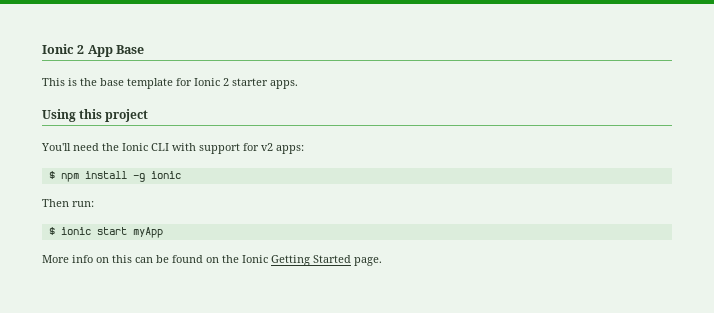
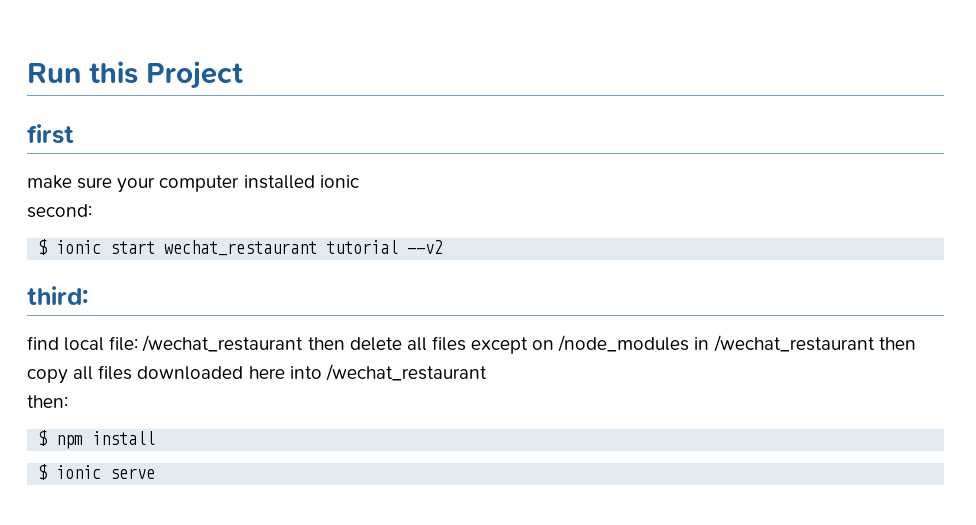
- Ionic 2 App Base
- This is the base template for Ionic 2 starter apps.
- Using this project
- You'll need the Ionic CLI with support for v2 apps:
- $ npm install -g ionic
- Then run:
- $ ionic start myApp
- More info on this can be found on the Ionic Getting Started page.
+ Run this Project
+ first
+ make sure your computer installed ionic
+ second:
+ $ ionic start wechat_restaurant tutorial --v2
+ third:
+ find local file: /wechat_restaurant then delete all files except on /node_modules in /wechat_restaurant then copy all files downloaded here into /wechat_restaurant
+ then:
+ $ npm install
+ $ ionic serve

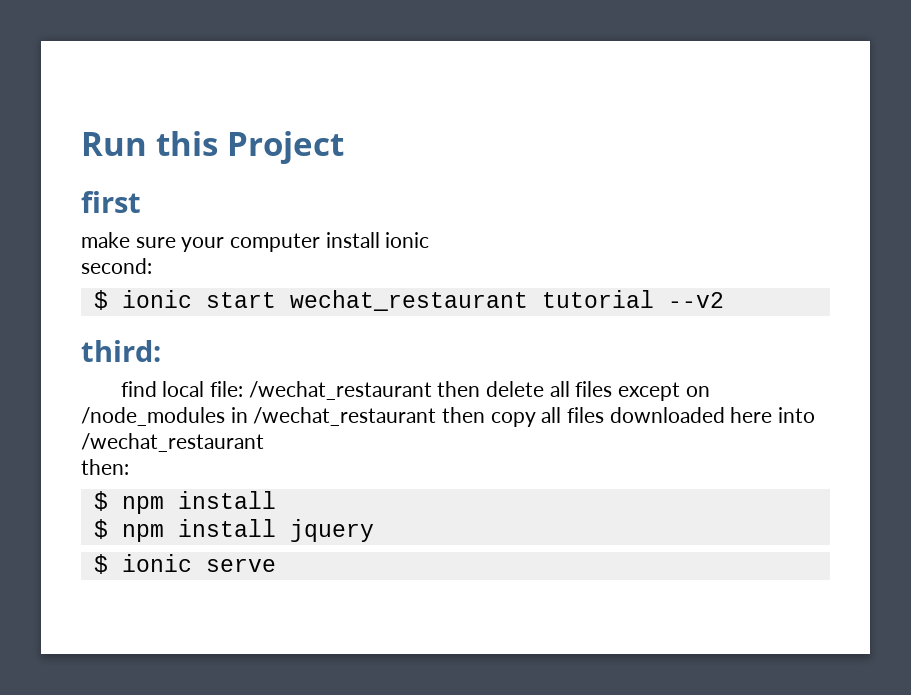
- make sure your computer installed ionic
+ make sure your computer install ionic
+ $ npm install jquery

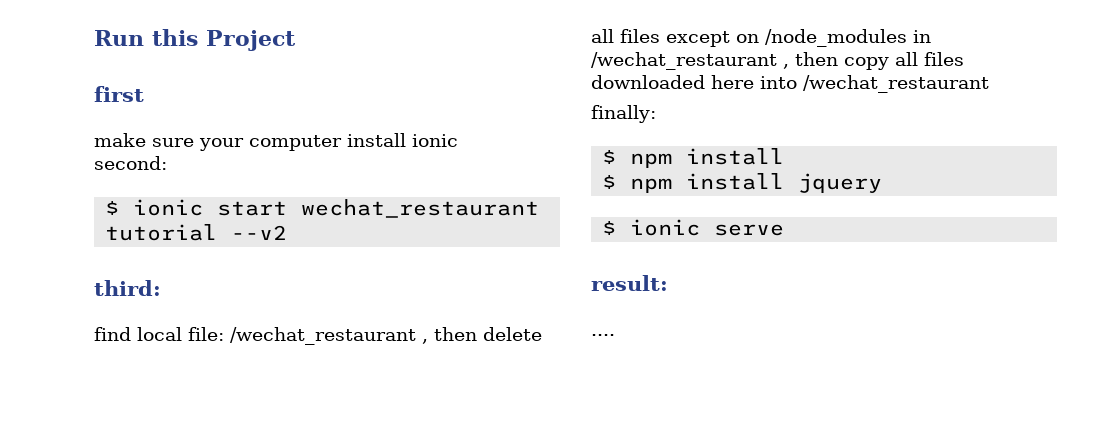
- find local file: /wechat_restaurant then delete all files except on /node_modules in /wechat_restaurant then copy all files downloaded here into /wechat_restaurant
+ find local file: /wechat_restaurant , then delete all files except on /node_modules in /wechat_restaurant , then copy all files downloaded here into /wechat_restaurant
- then:
+ finally:
+ result:
+ ....

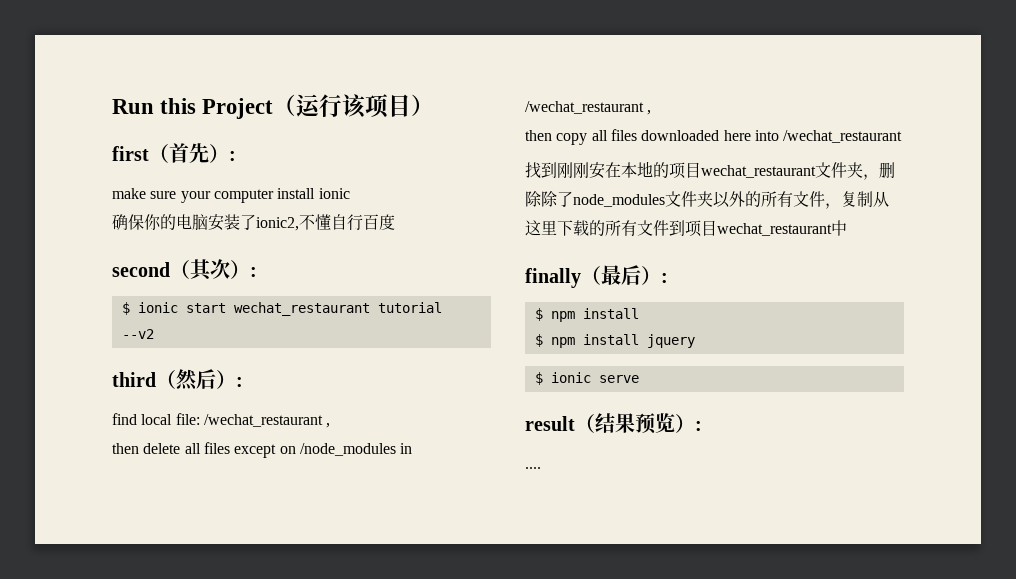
- Run this Project
- first
+ Run this Project（运行该项目）
+ first（首先）:
- second:
+ 确保你的电脑安装了ionic2,不懂自行百度
+ second（其次）:
- third:
+ third（然后）:
- find local file: /wechat_restaurant , then delete all files except on /node_modules in /wechat_restaurant , then copy all files downloaded here into /wechat_restaurant
+ find local file: /wechat_restaurant ,
+ then delete all files except on /node_modules in /wechat_restaurant ,
+ then copy all files downloaded here into /wechat_restaurant
- finally:
+ 找到刚刚安在本地的项目wechat_restaurant文件夹，删除除了node_modules文件夹以外的所有文件，复制从这里下载的所有文件到项目wechat_restaurant中
+ finally（最后）:
- result:
+ result（结果预览）:

